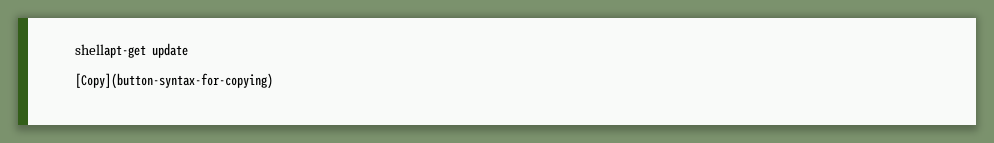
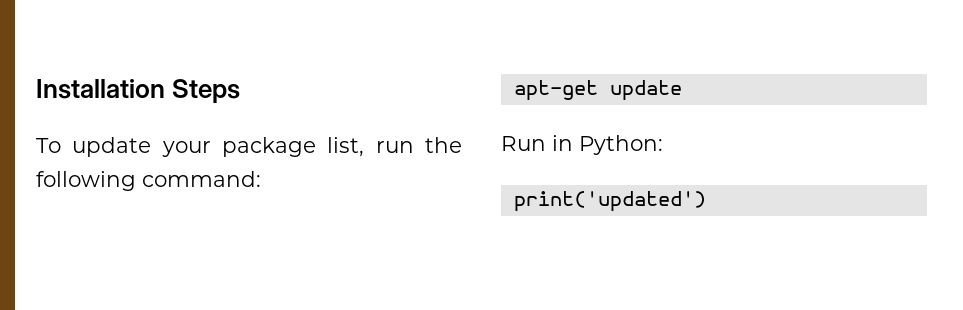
- shellapt-get update
- [Copy](button-syntax-for-copying)
+ Installation Steps
+ To update your package list, run the following command:
+ apt-get update
+ Run in Python:
+ print('updated')

